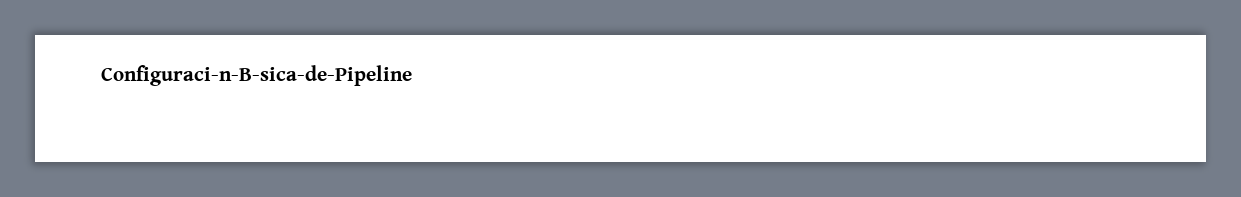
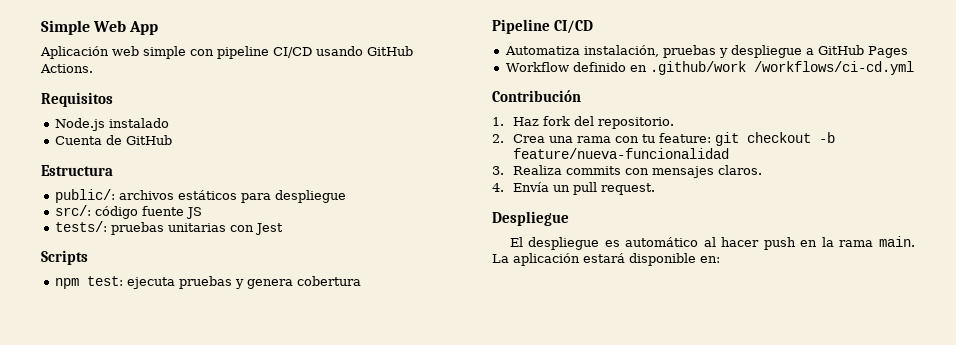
- Configuraci-n-B-sica-de-Pipeline
+ Simple Web App
+ Aplicación web simple con pipeline CI/CD usando GitHub Actions.
+ Requisitos
+ Node.js instalado
+ Cuenta de GitHub
+ Estructura
+ public/: archivos estáticos para despliegue
+ src/: código fuente JS
+ tests/: pruebas unitarias con Jest
+ Scripts
+ npm test: ejecuta pruebas y genera cobertura
+ Pipeline CI/CD
+ Automatiza instalación, pruebas y despliegue a GitHub Pages
+ Workflow definido en .github/work /workflows/ci-cd.yml
+ Contribución
+ 1. Haz fork del repositorio.
+ 2. Crea una rama con tu feature: git checkout -b feature/nueva-funcionalidad
+ 3. Realiza commits con mensajes claros.
+ 4. Envía un pull request.
+ Despliegue
+ El despliegue es automático al hacer push en la rama main. La aplicación estará disponible en:

